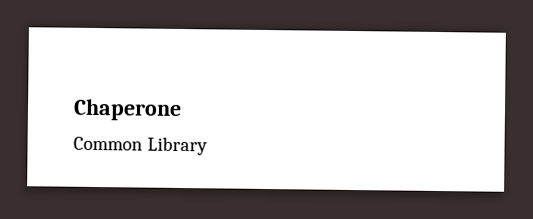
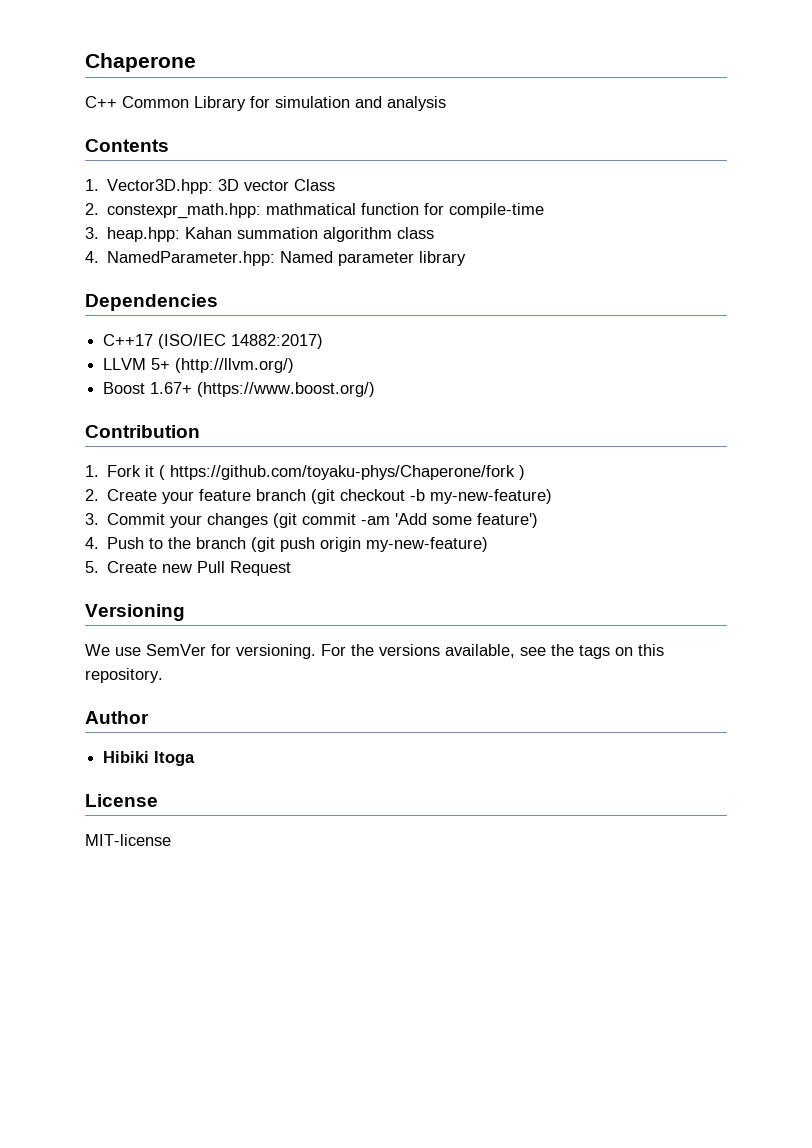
- Common Library
+ C++ Common Library for simulation and analysis
+ Contents
+ 1. Vector3D.hpp: 3D vector Class
+ 2. constexpr_math.hpp: mathmatical function for compile-time
+ 3. heap.hpp: Kahan summation algorithm class
+ 4. NamedParameter.hpp: Named parameter library
+ Dependencies
+ C++17 (ISO/IEC 14882:2017)
+ LLVM 5+ (http://llvm.org/)
+ Boost 1.67+ (https://www.boost.org/)
+ Contribution
+ 1. Fork it ( https://github.com/toyaku-phys/Chaperone/fork )
+ 2. Create your feature branch (git checkout -b my-new-feature)
+ 3. Commit your changes (git commit -am 'Add some feature')
+ 4. Push to the branch (git push origin my-new-feature)
+ 5. Create new Pull Request
+ Versioning
+ We use SemVer for versioning. For the versions available, see the tags on this repository.
+ Author
+ Hibiki Itoga
+ License
+ MIT-license

